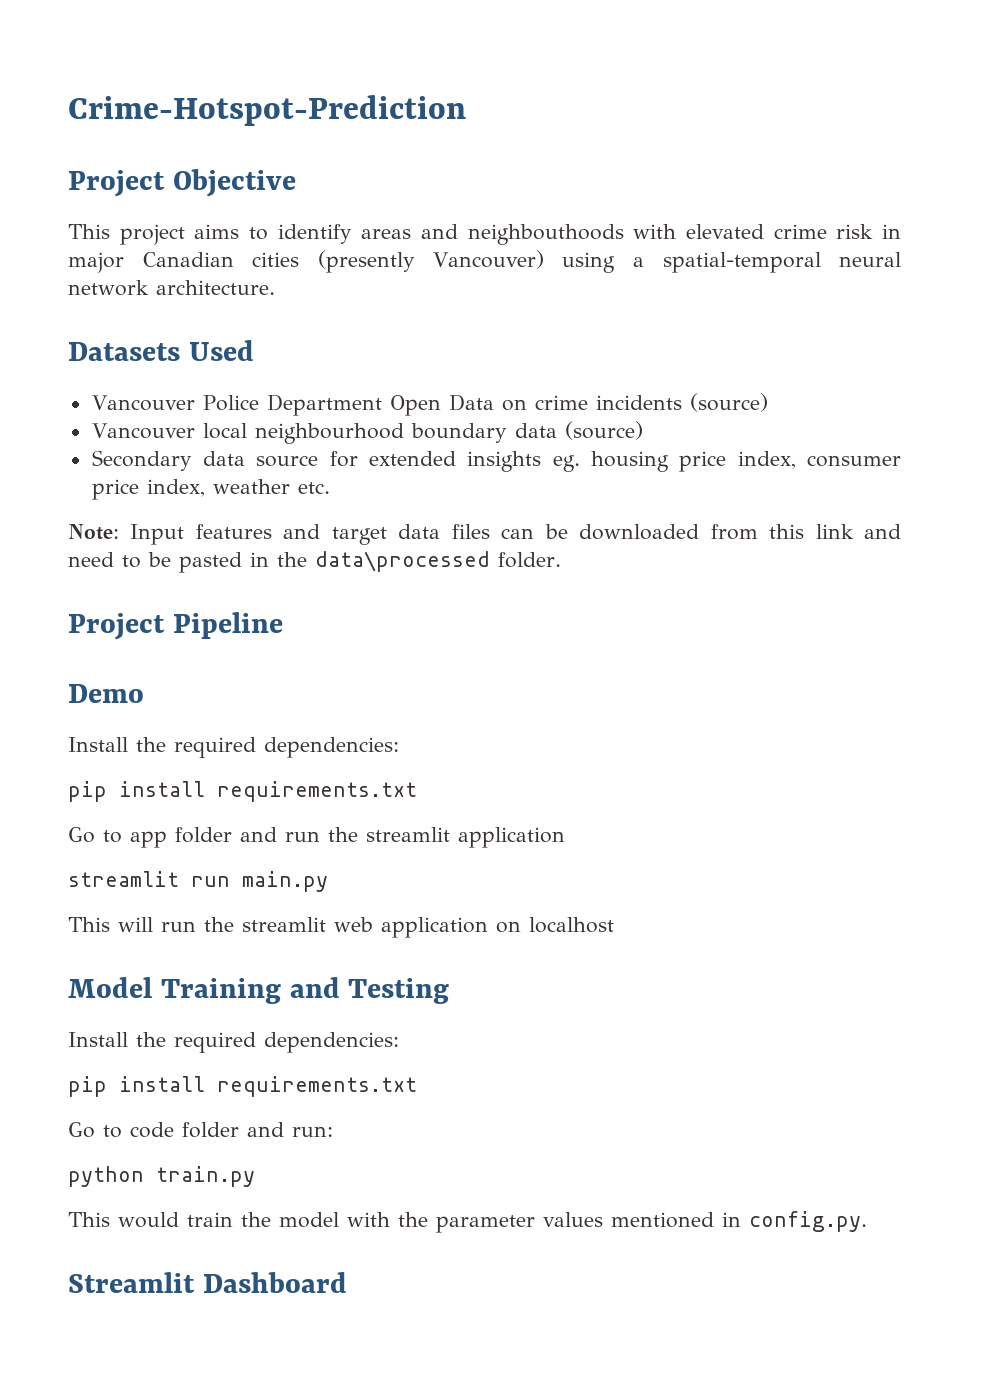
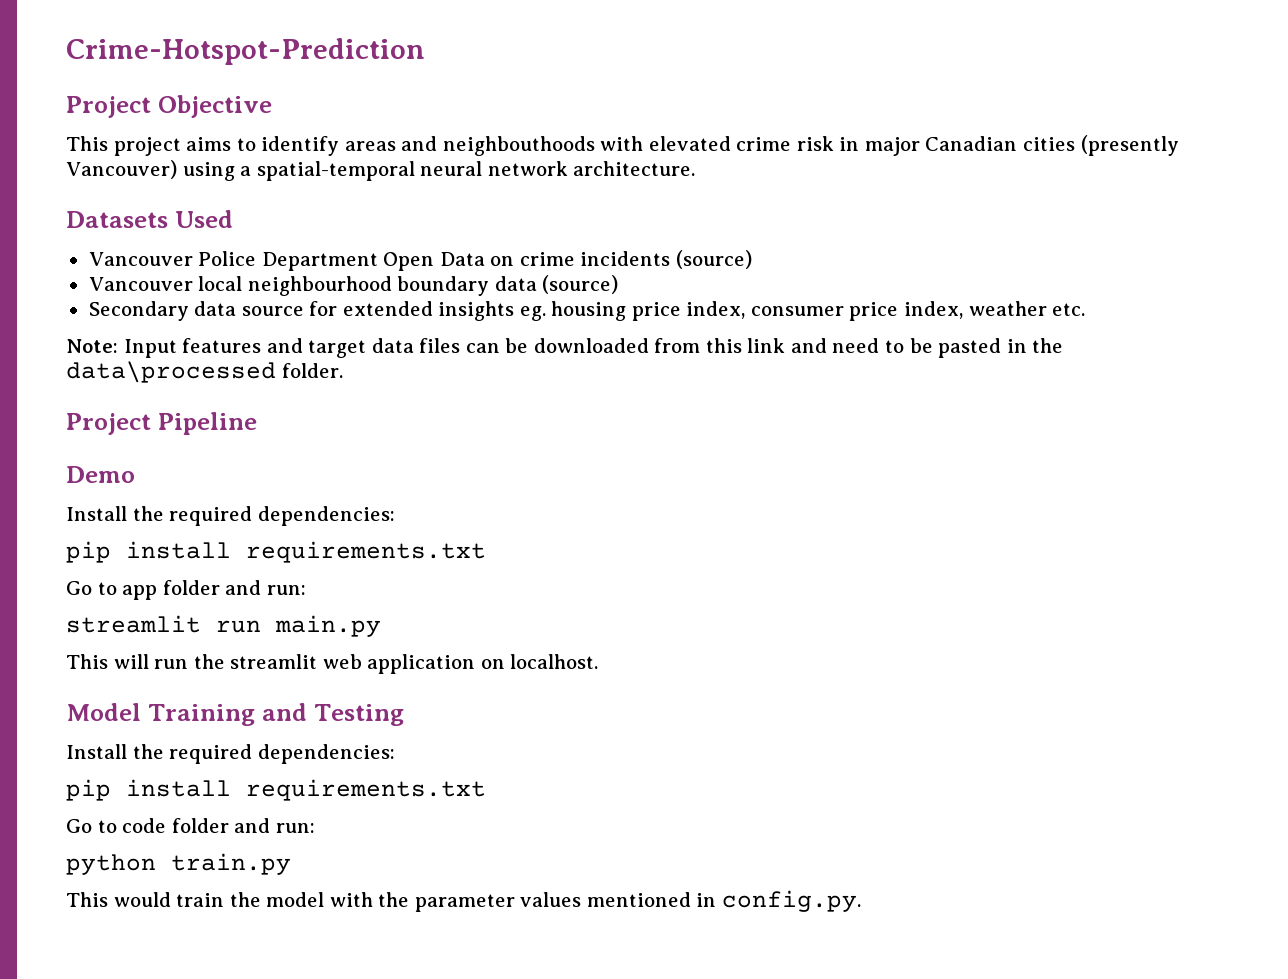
- Go to app folder and run the streamlit application
+ Go to app folder and run:
- This will run the streamlit web application on localhost
+ This will run the streamlit web application on localhost.
- Streamlit Dashboard

